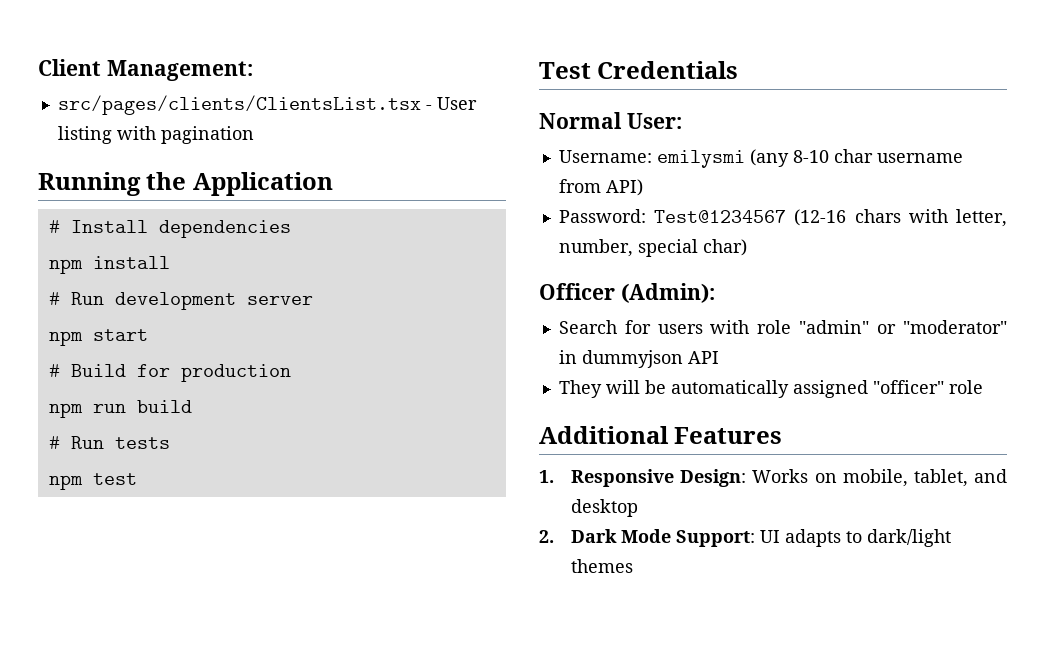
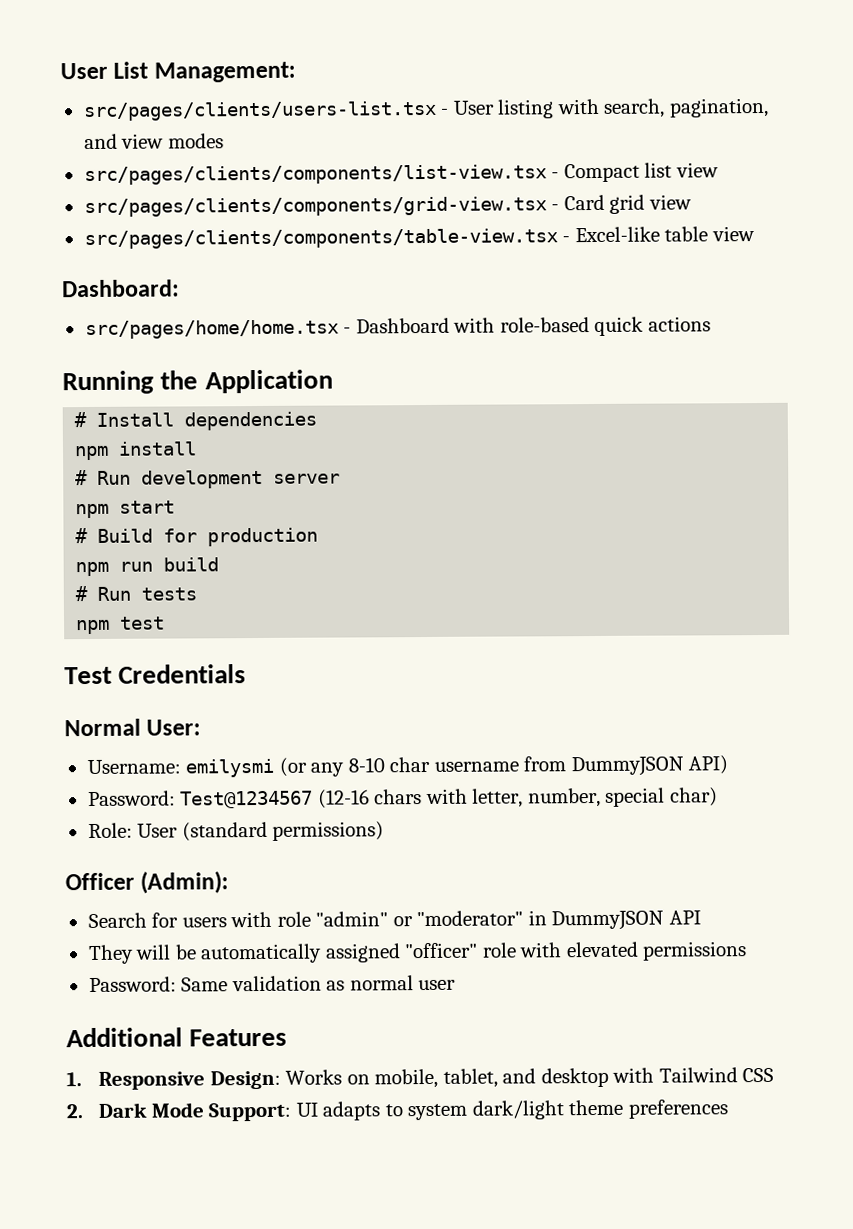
- Client Management:
+ User List Management:
- src/pages/clients/ClientsList.tsx - User listing with pagination
+ src/pages/clients/users-list.tsx - User listing with search, pagination, and view modes
+ src/pages/clients/components/list-view.tsx - Compact list view
+ src/pages/clients/components/grid-view.tsx - Card grid view
+ src/pages/clients/components/table-view.tsx - Excel-like table view
+ Dashboard:
+ src/pages/home/home.tsx - Dashboard with role-based quick actions
- Username: emilysmi (any 8-10 char username from API)
+ Username: emilysmi (or any 8-10 char username from DummyJSON API)
+ Role: User (standard permissions)
- Search for users with role "admin" or "moderator" in dummyjson API
+ Search for users with role "admin" or "moderator" in DummyJSON API
- They will be automatically assigned "officer" role
+ They will be automatically assigned "officer" role with elevated permissions
+ Password: Same validation as normal user
- 1. Responsive Design: Works on mobile, tablet, and desktop
+ 1. Responsive Design: Works on mobile, tablet, and desktop with Tailwind CSS
- 2. Dark Mode Support: UI adapts to dark/light themes
+ 2. Dark Mode Support: UI adapts to system dark/light theme preferences

